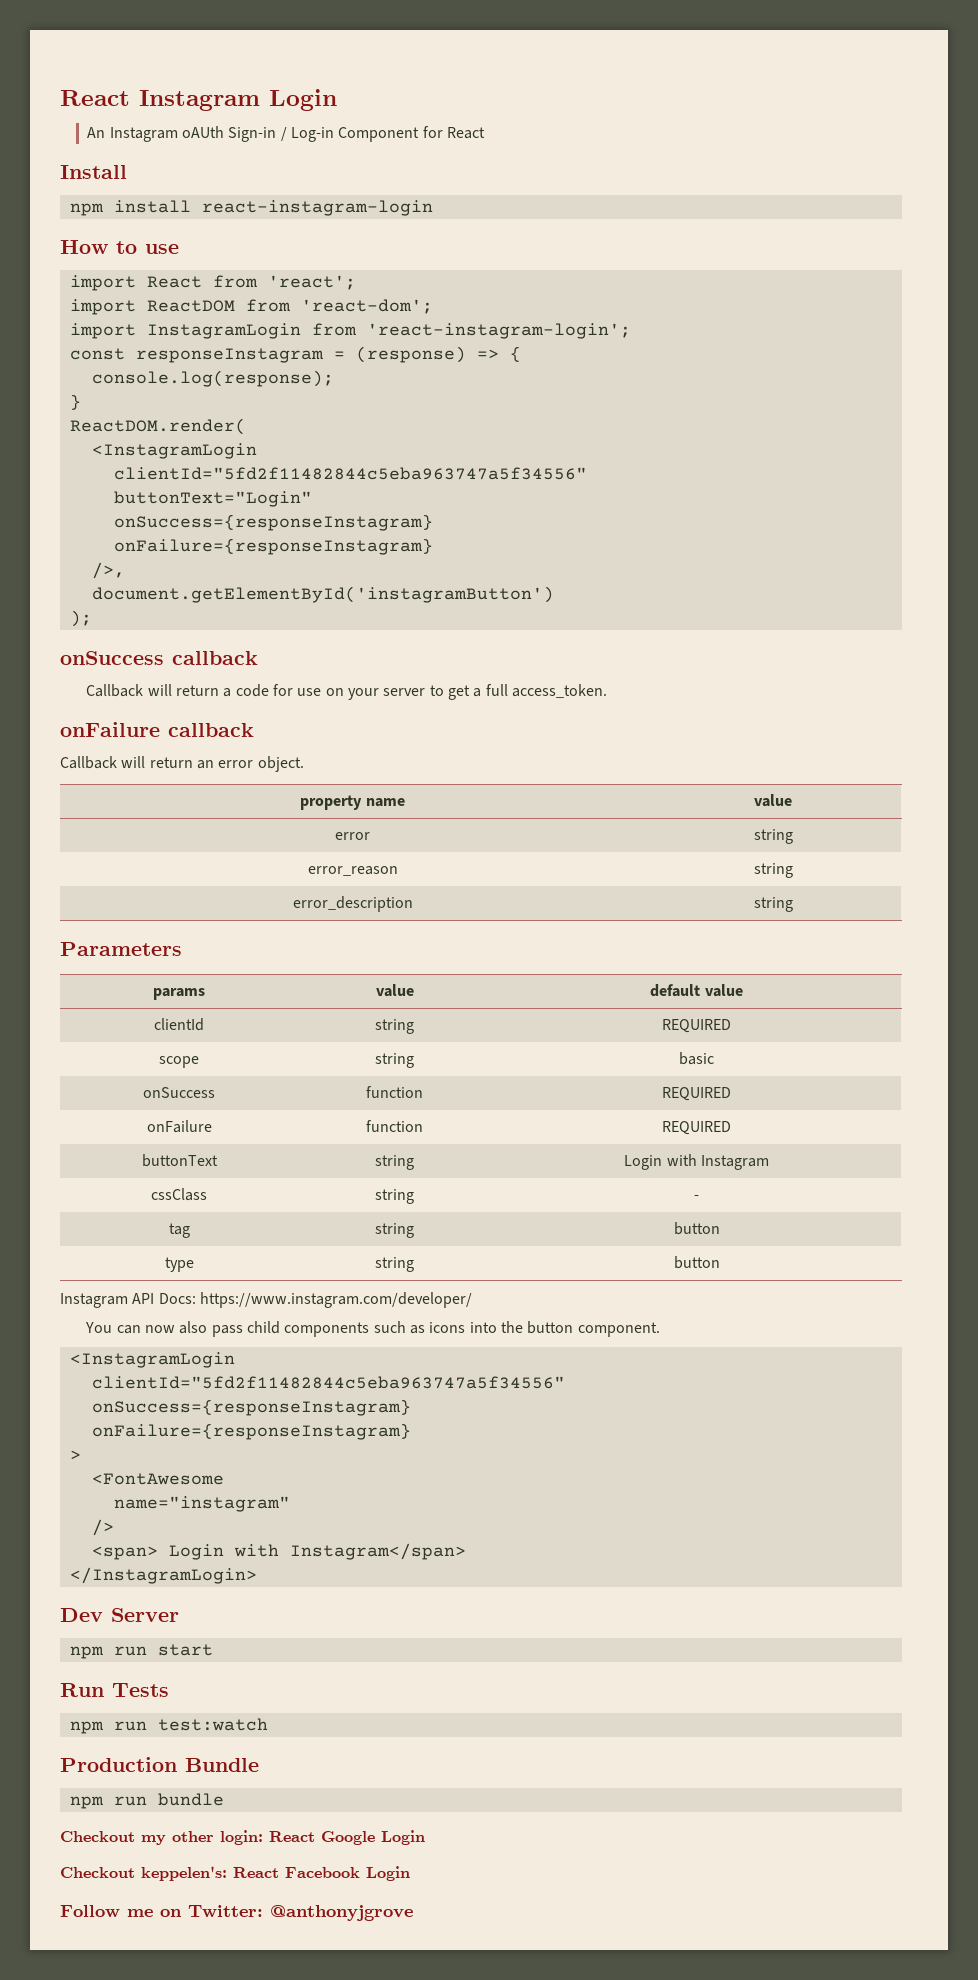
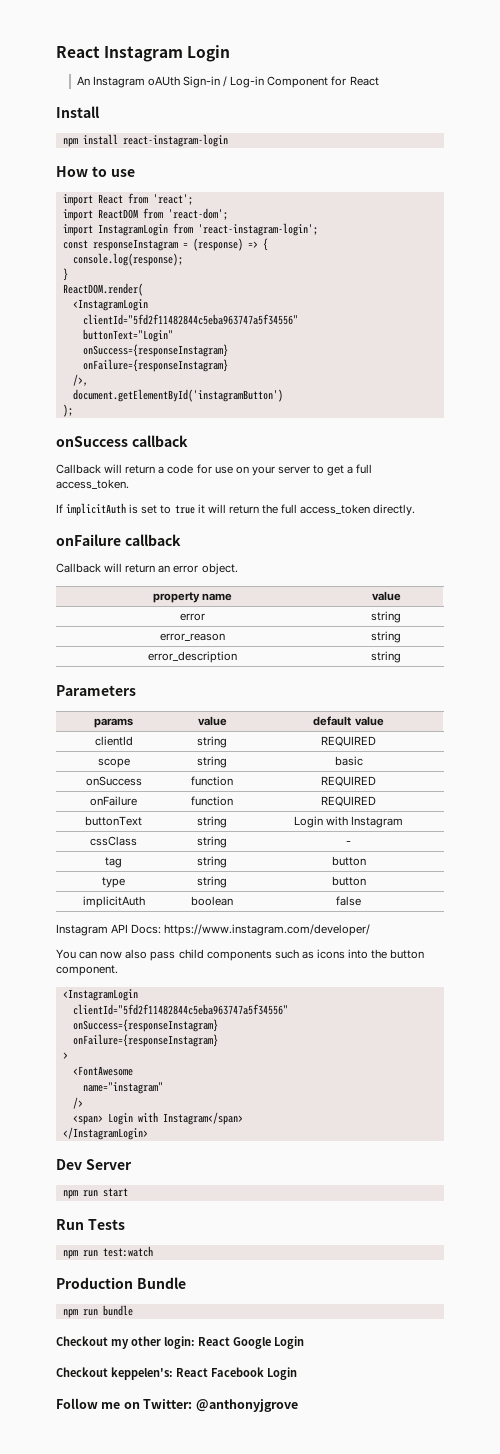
+ If implicitAuth is set to true it will return the full access_token directly.
+ implicitAuth | boolean | false

